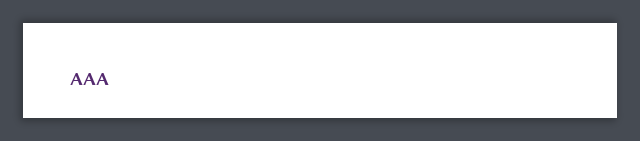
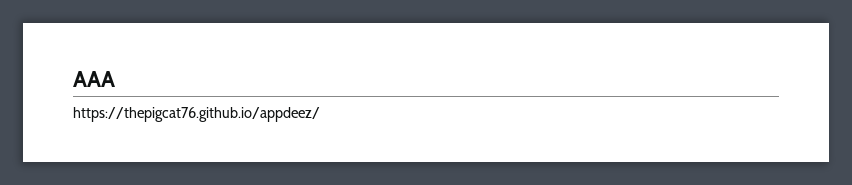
+ https://thepigcat76.github.io/appdeez/

